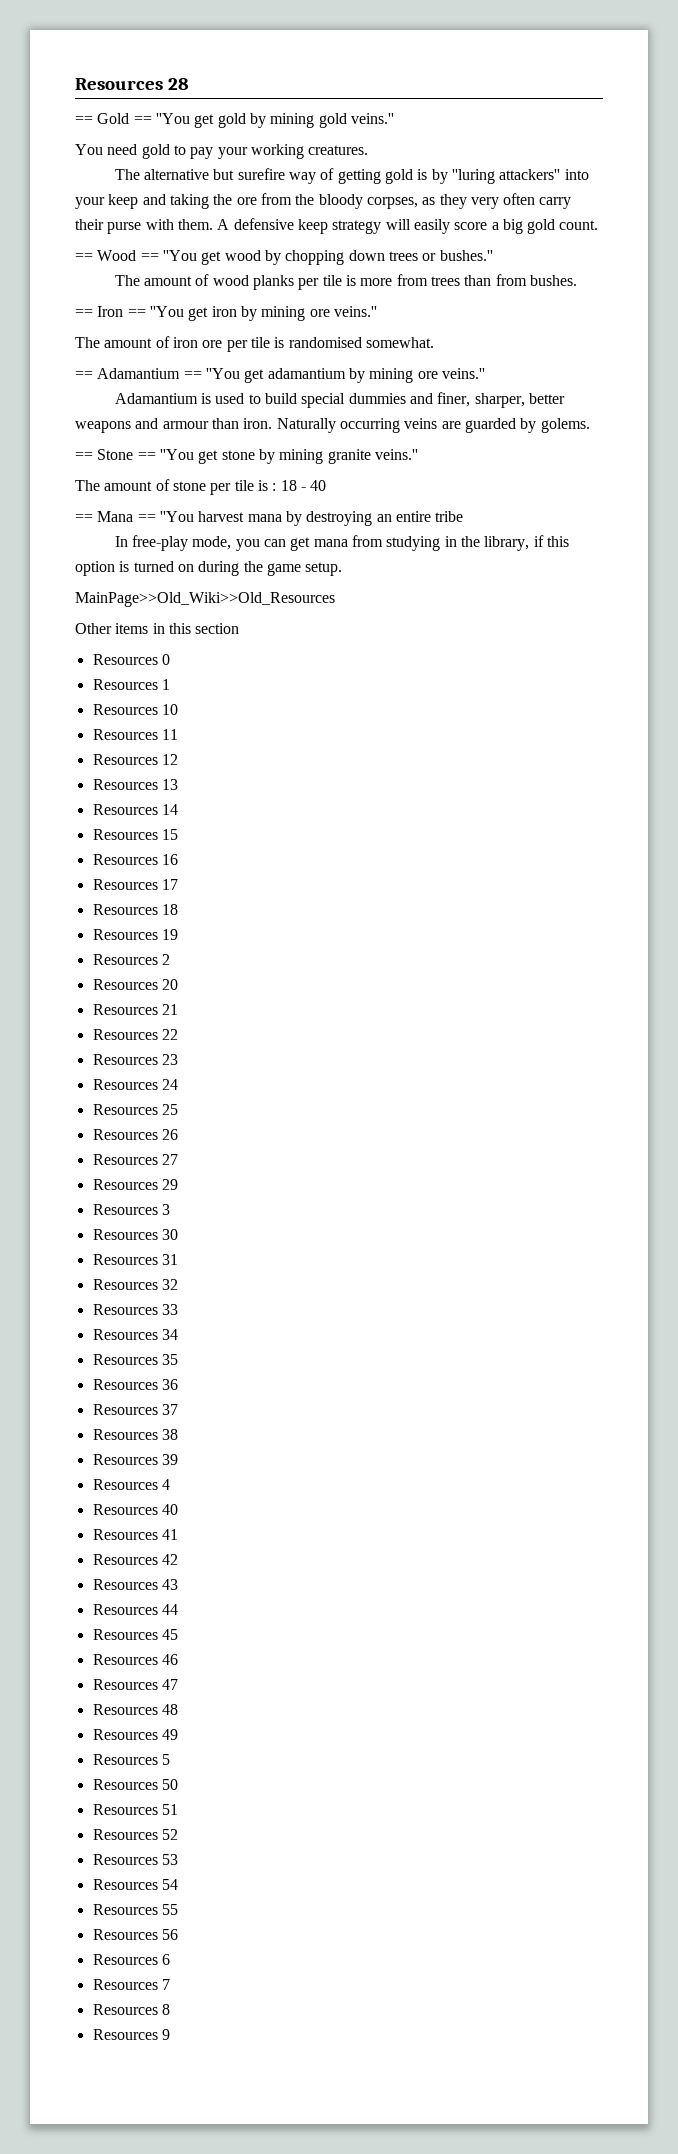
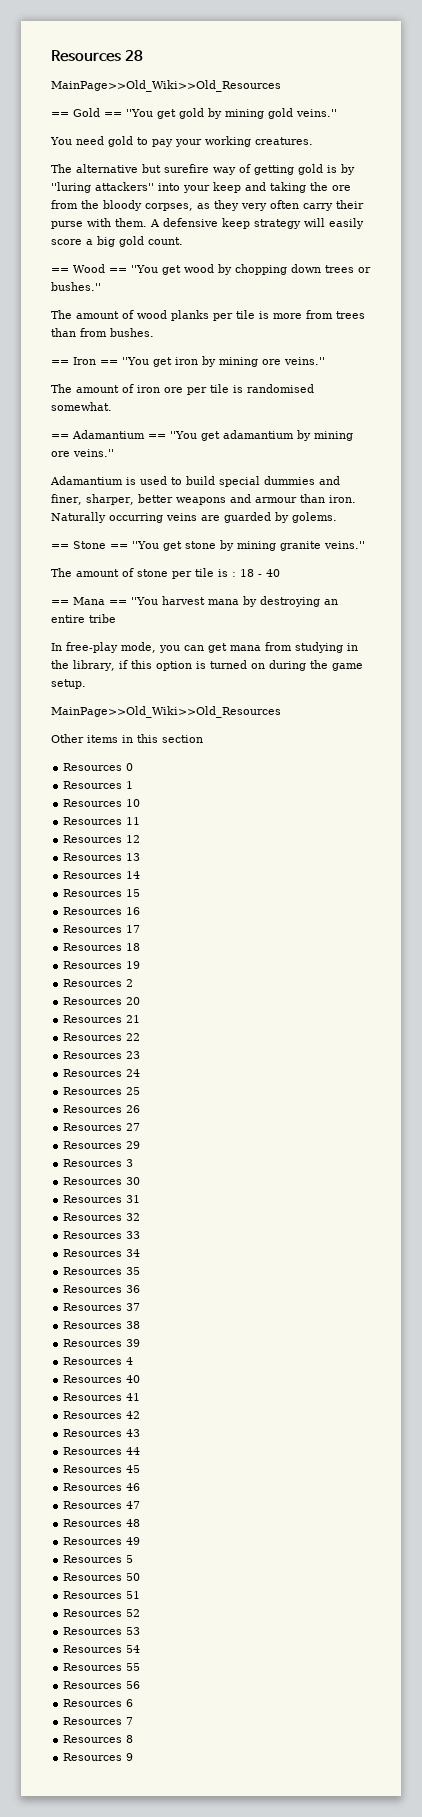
  Resources 28
+ MainPage>>Old_Wiki>>Old_Resources

